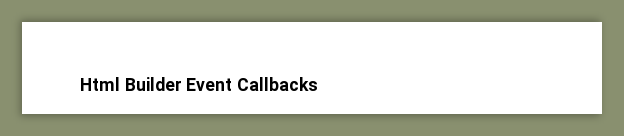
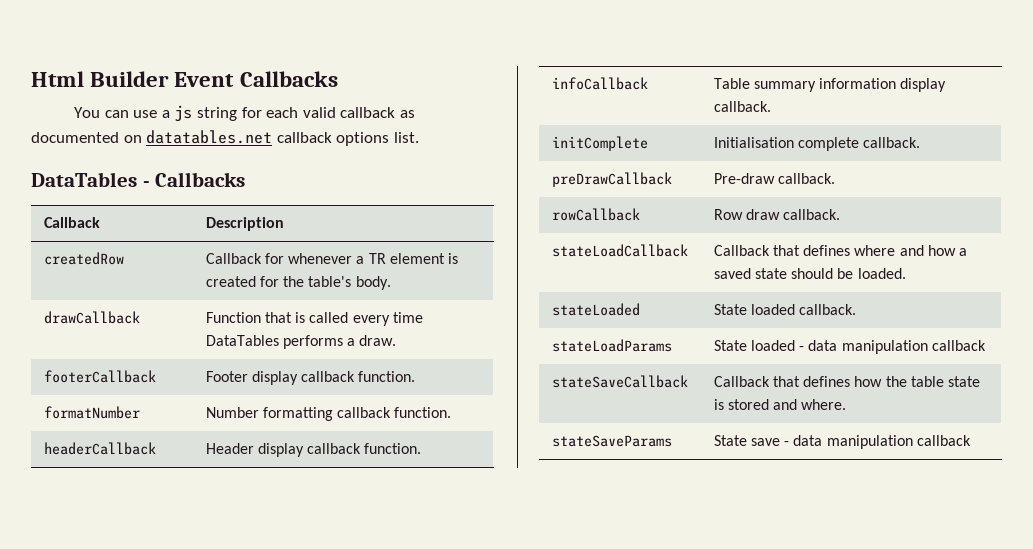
+ You can use a js string for each valid callback as documented on datatables.net callback options list.
+ DataTables - Callbacks
+ Callback | Description
+ createdRow | Callback for whenever a TR element is created for the table's body.
+ drawCallback | Function that is called every time DataTables performs a draw.
+ footerCallback | Footer display callback function.
+ formatNumber | Number formatting callback function.
+ headerCallback | Header display callback function.
+ infoCallback | Table summary information display callback.
+ initComplete | Initialisation complete callback.
+ preDrawCallback | Pre-draw callback.
+ rowCallback | Row draw callback.
+ stateLoadCallback | Callback that defines where and how a saved state should be loaded.
+ stateLoaded | State loaded callback.
+ stateLoadParams | State loaded - data manipulation callback
+ stateSaveCallback | Callback that defines how the table state is stored and where.
+ stateSaveParams | State save - data manipulation callback

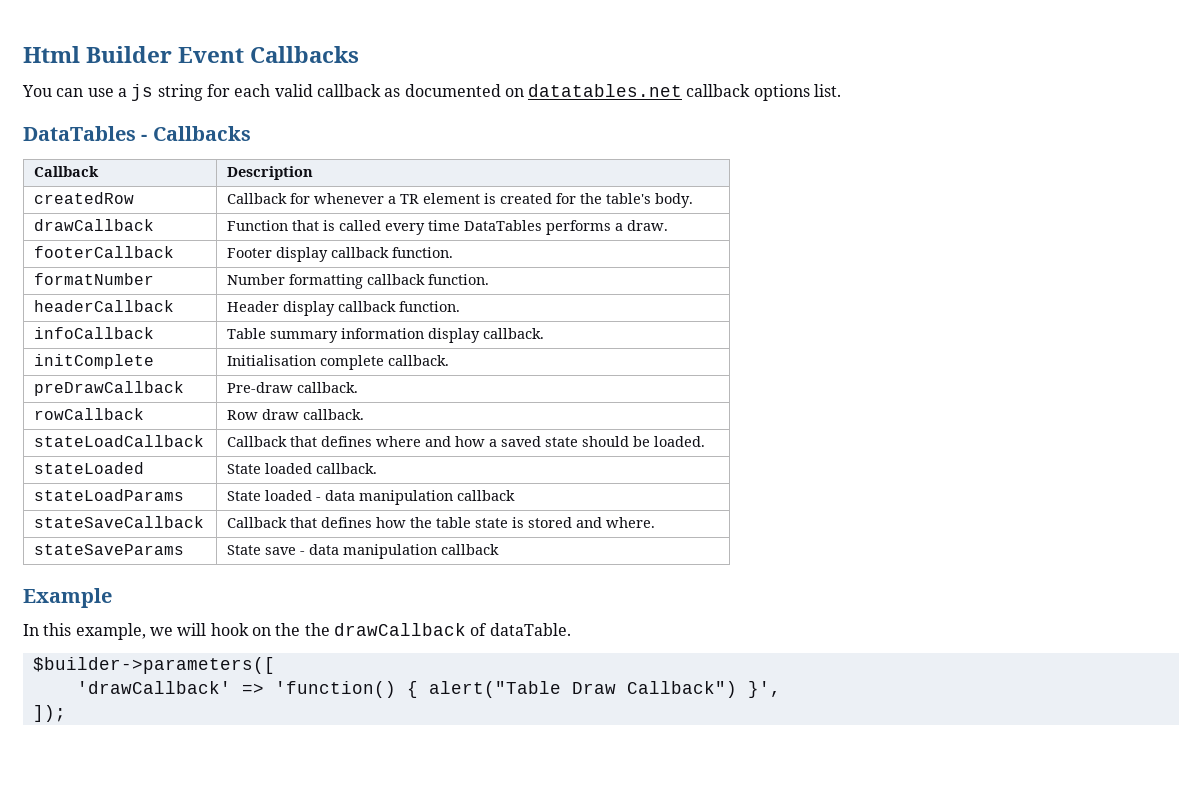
+ Example
+ In this example, we will hook on the the drawCallback of dataTable.
+ $builder->parameters([
+ 'drawCallback' => 'function() { alert("Table Draw Callback") }',
+ ]);

